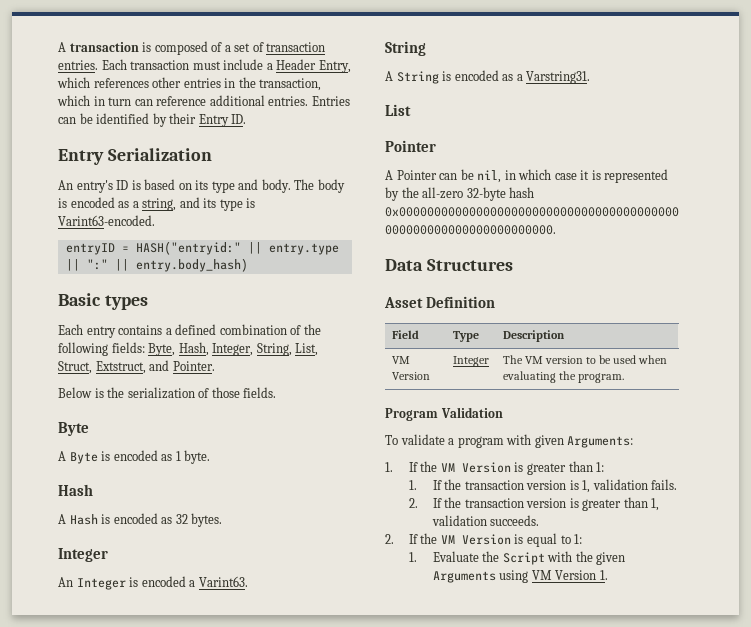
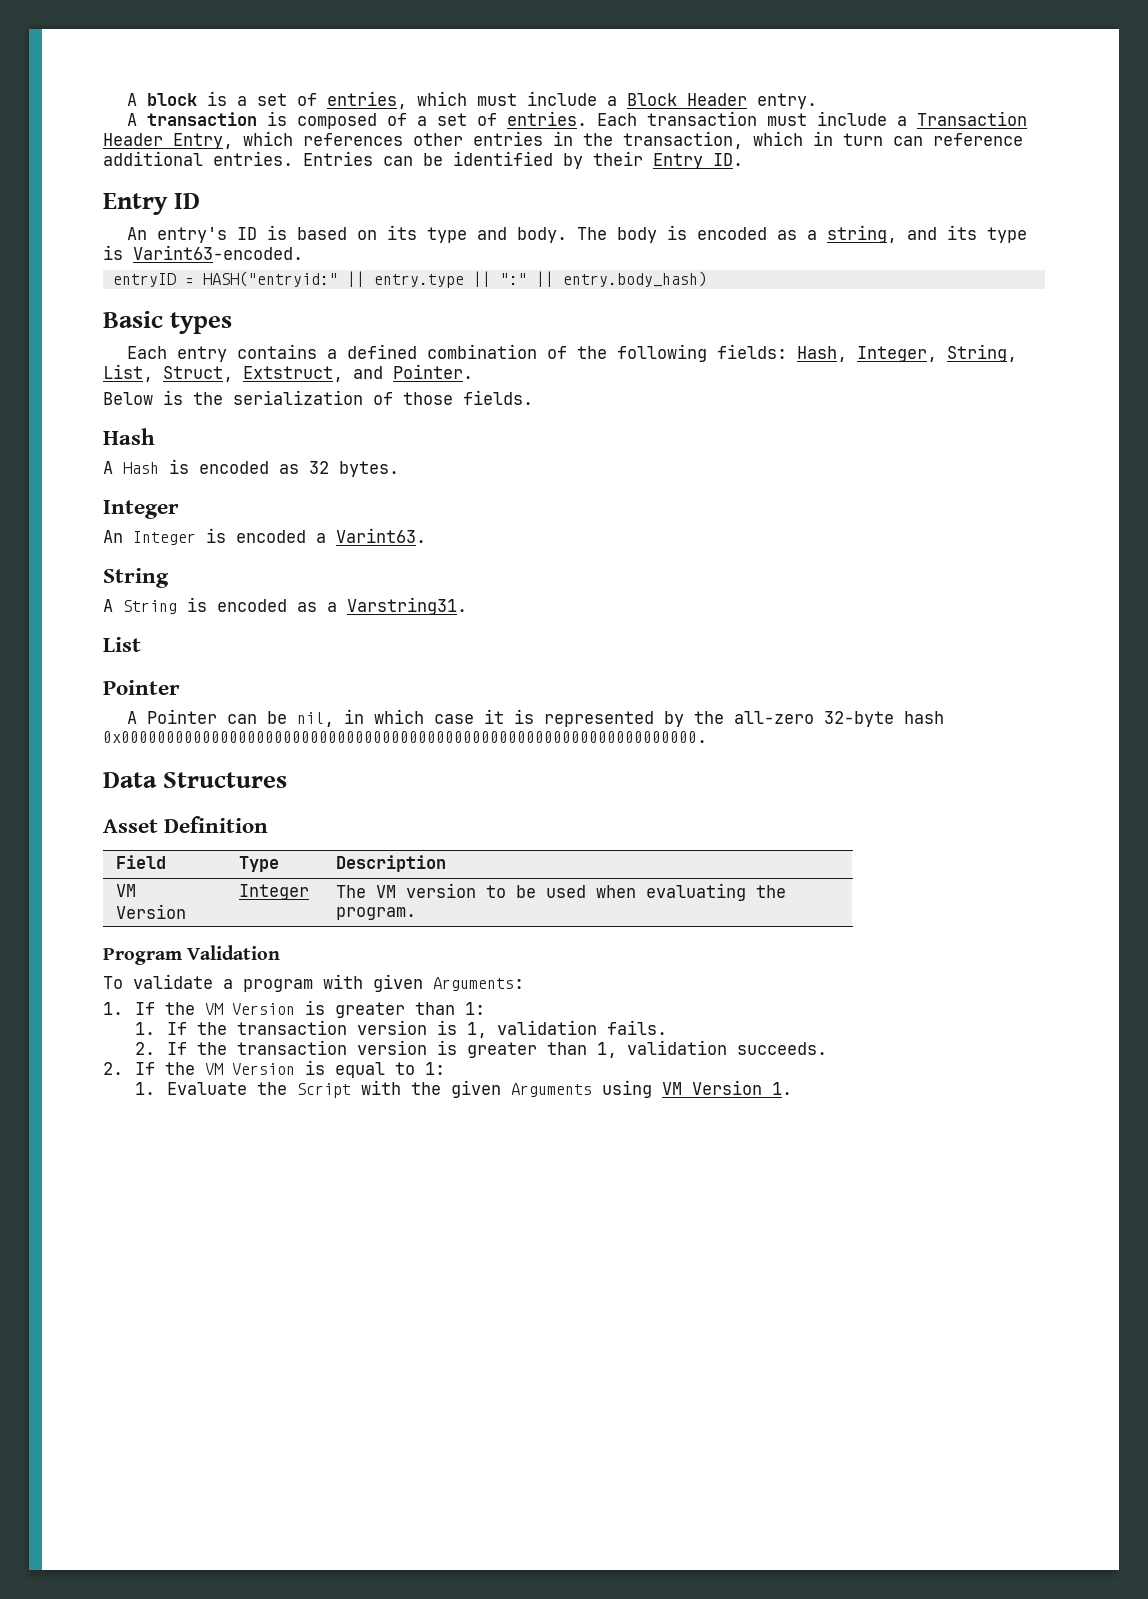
- A transaction is composed of a set of transaction entries.
+ A block is a set of entries, which must include a Block Header entry.
+ A transaction is composed of a set of entries.
- Each transaction must include a Header Entry, which references other entries in the transaction, which in turn can reference additional entries.
+ Each transaction must include a Transaction Header Entry, which references other entries in the transaction, which in turn can reference additional entries.
- Entry Serialization
+ Entry ID
- Each entry contains a defined combination of the following fields: Byte, Hash, Integer, String, List, Struct, Extstruct, and Pointer.
+ Each entry contains a defined combination of the following fields: Hash, Integer, String, List, Struct, Extstruct, and Pointer.
  Below is the serialization of those fields.
- Byte
- A Byte is encoded as 1 byte.

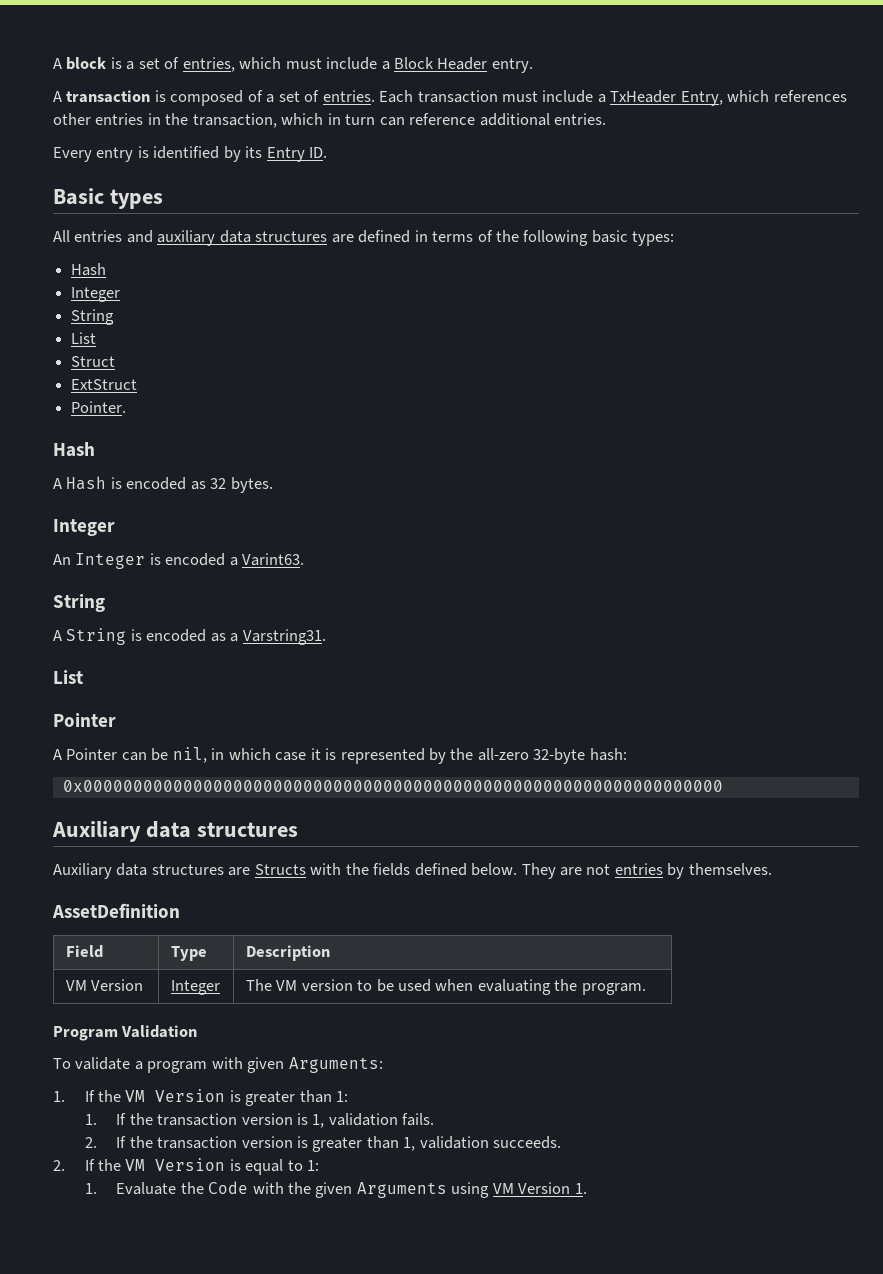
- Each transaction must include a Transaction Header Entry, which references other entries in the transaction, which in turn can reference additional entries. Entries can be identified by their Entry ID.
+ Each transaction must include a TxHeader Entry, which references other entries in the transaction, which in turn can reference additional entries.
+ Every entry is identified by its Entry ID.
- Entry ID
- An entry's ID is based on its type and body. The body is encoded as a string, and its type is Varint63-encoded.
- entryID = HASH("entryid:" || entry.type || ":" || entry.body_hash)
  Basic types
- Each entry contains a defined combination of the following fields: Hash, Integer, String, List, Struct, Extstruct, and Pointer.
- Below is the serialization of those fields.
+ All entries and auxiliary data structures are defined in terms of the following basic types:
+ Hash
+ Integer
+ String
+ List
+ Struct
+ ExtStruct
+ Pointer.
- A Pointer can be nil, in which case it is represented by the all-zero 32-byte hash 0x0000000000000000000000000000000000000000000000000000000000000000.
- Data Structures
- Asset Definition
+ A Pointer can be nil, in which case it is represented by the all-zero 32-byte hash:
+ 0x0000000000000000000000000000000000000000000000000000000000000000
+ Auxiliary data structures
+ Auxiliary data structures are Structs with the fields defined below. They are not entries by themselves.
+ AssetDefinition
- 1. Evaluate the Script with the given Arguments using VM Version 1.
+ 1. Evaluate the Code with the given Arguments using VM Version 1.

